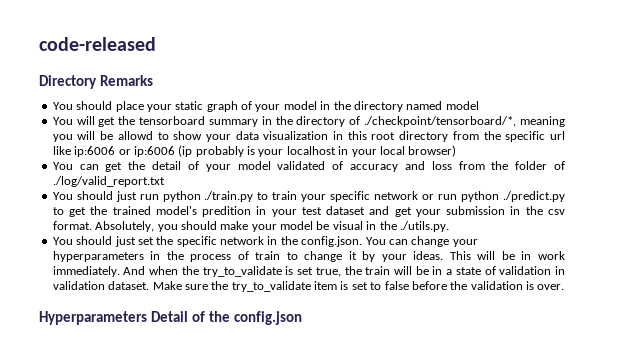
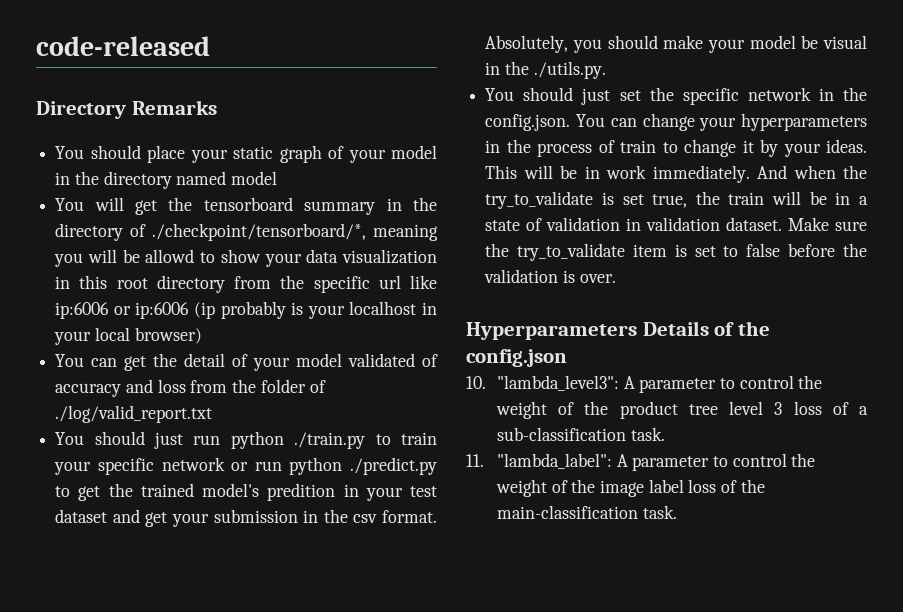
- Hyperparameters Detail of the config.json
+ Hyperparameters Details of the config.json
+ 10. "lambda_level3": A parameter to control the weight of the product tree level 3 loss of a sub-classification task.
+ 11. "lambda_label": A parameter to control the weight of the image label loss of the main-classification task.

